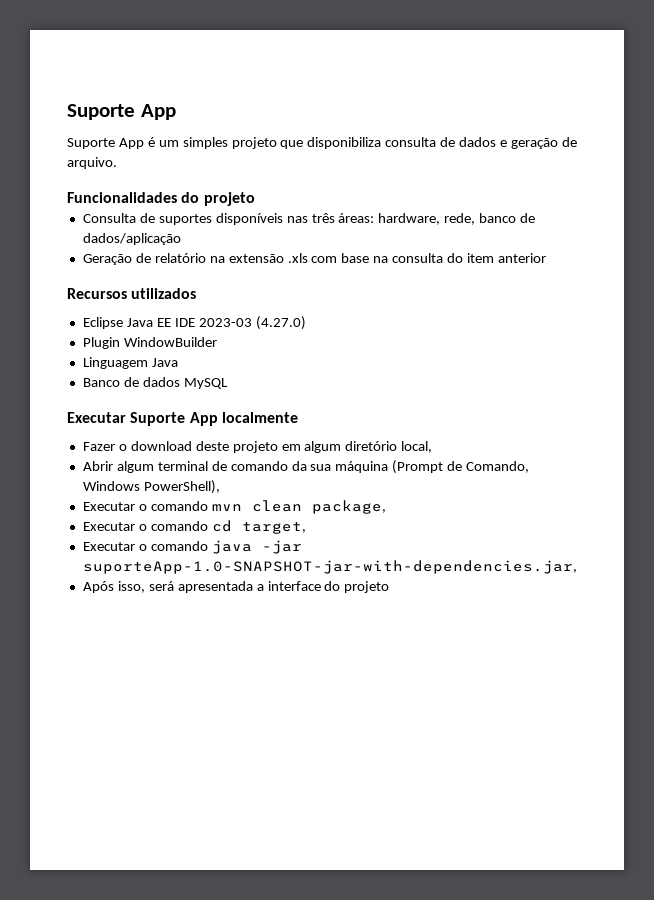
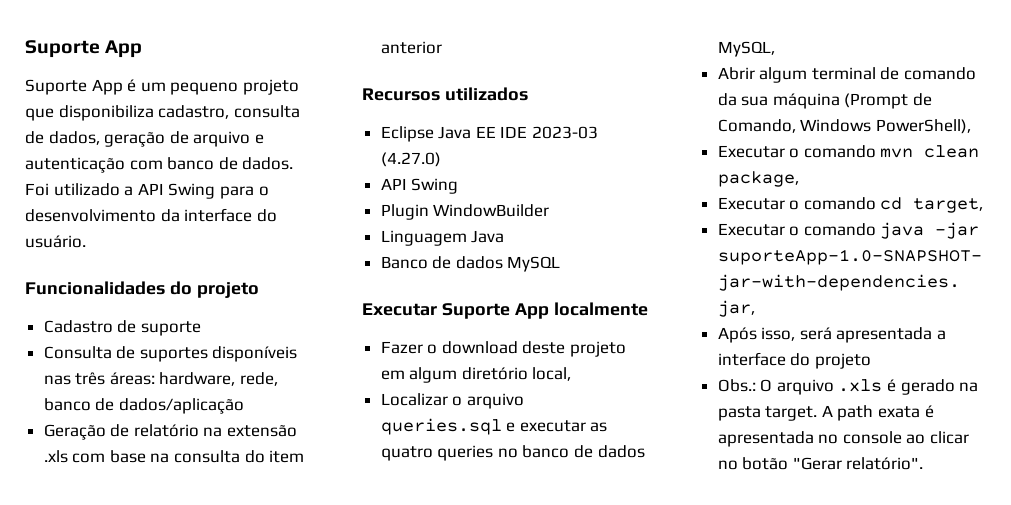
- Suporte App é um simples projeto que disponibiliza consulta de dados e geração de arquivo.
+ Suporte App é um pequeno projeto que disponibiliza cadastro, consulta de dados, geração de arquivo e autenticação com banco de dados. Foi utilizado a API Swing para o desenvolvimento da interface do usuário.
+ Cadastro de suporte
  Eclipse Java EE IDE 2023-03 (4.27.0)
+ API Swing
+ Localizar o arquivo queries.sql e executar as quatro queries no banco de dados MySQL,
+ Obs.: O arquivo .xls é gerado na pasta target. A path exata é apresentada no console ao clicar no botão "Gerar relatório".

